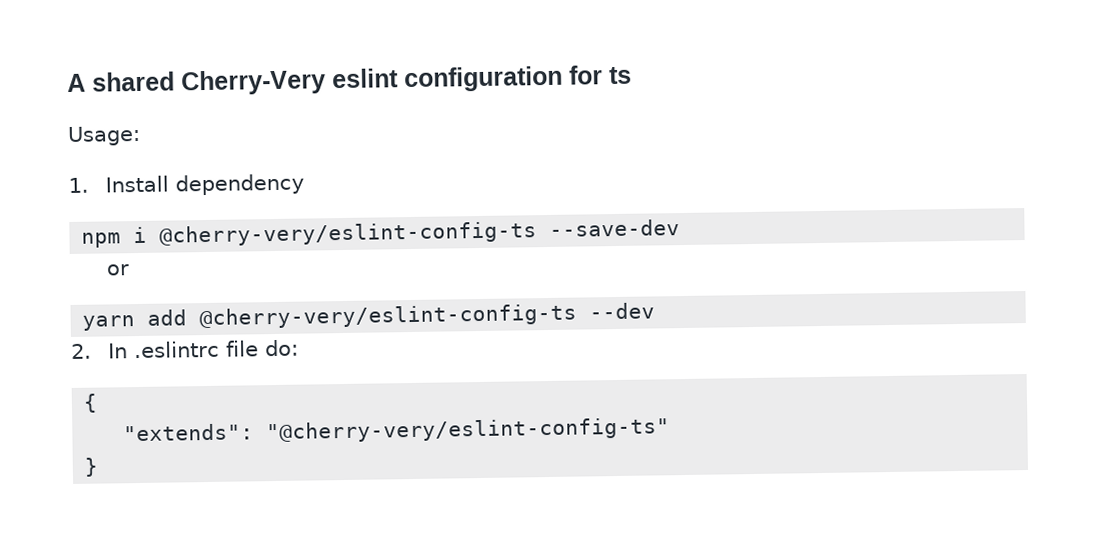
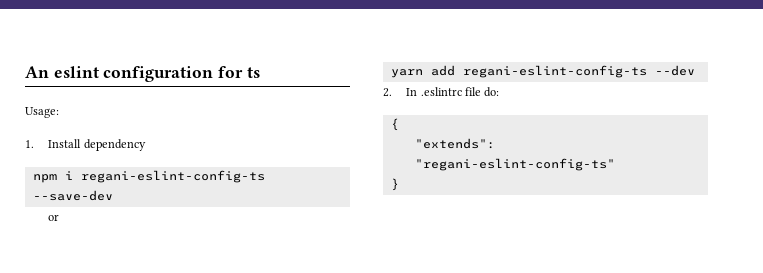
- A shared Cherry-Very eslint configuration for ts
+ An eslint configuration for ts
- npm i @cherry-very/eslint-config-ts --save-dev
+ npm i regani-eslint-config-ts --save-dev
- yarn add @cherry-very/eslint-config-ts --dev
+ yarn add regani-eslint-config-ts --dev
- "extends": "@cherry-very/eslint-config-ts"
+ "extends": "regani-eslint-config-ts"

